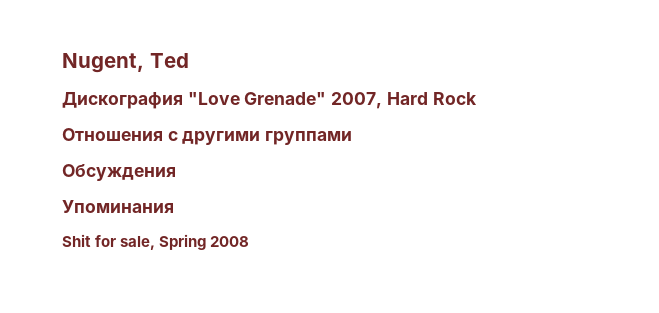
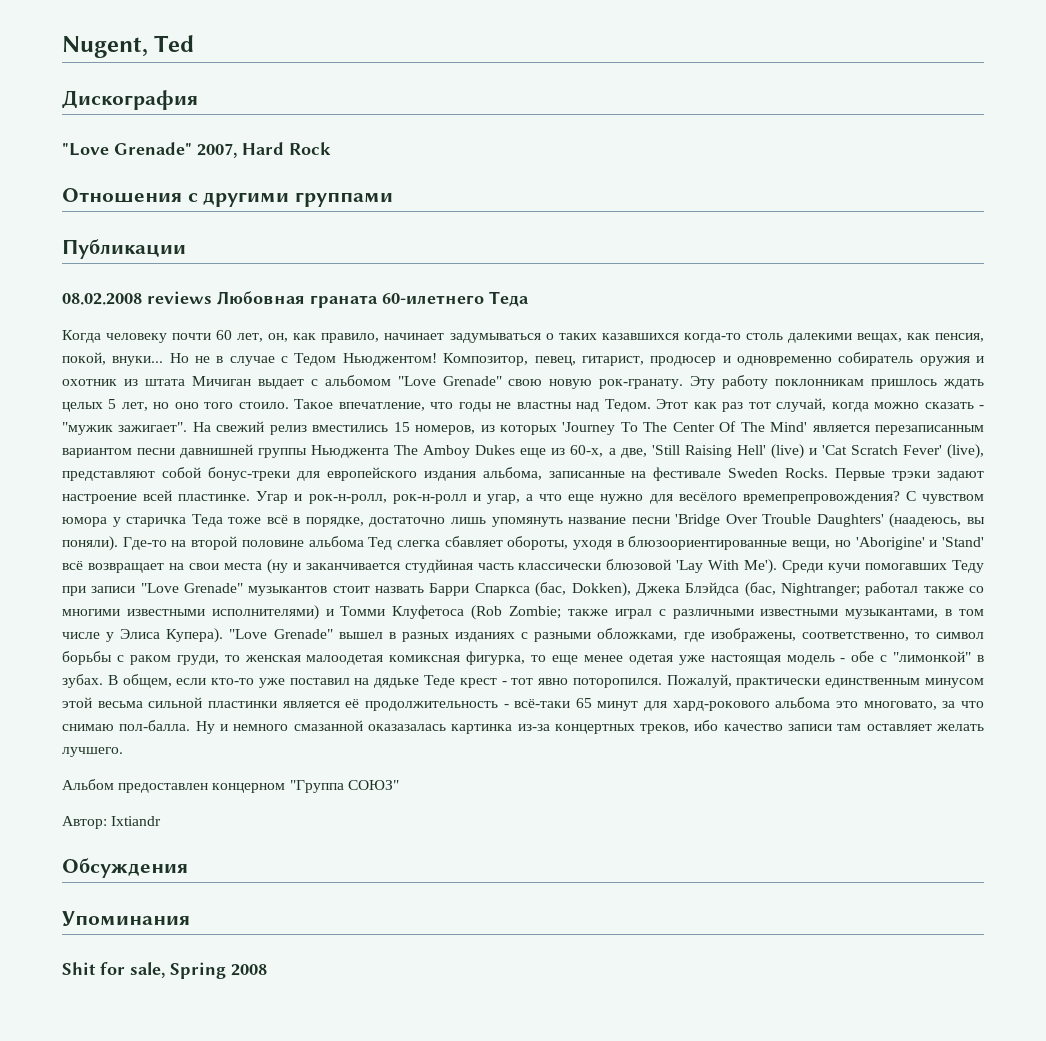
- Дискография "Love Grenade" 2007, Hard Rock
+ Дискография
+ "Love Grenade" 2007, Hard Rock
+ Публикации
+ 08.02.2008 reviews Любовная граната 60-илетнего Теда
+ Когда человеку почти 60 лет, он, как правило, начинает задумываться о таких казавшихся когда-то столь далекими вещах, как пенсия, покой, внуки... Но не в случае с Тедом Ньюджентом! Композитор, певец, гитарист, продюсер и одновременно собиратель оружия и охотник из штата Мичиган выдает с альбомом "Love Grenade" свою новую рок-гранату. Эту работу поклонникам пришлось ждать целых 5 лет, но оно того стоило. Такое впечатление, что годы не властны над Тедом. Этот как раз тот случай, когда можно сказать - "мужик зажигает". На свежий релиз вместились 15 номеров, из которых 'Journey To The Center Of The Mind' является перезаписанным вариантом песни давнишней группы Ньюджента The Amboy Dukes еще из 60-х, а две, 'Still Raising Hell' (live) и 'Cat Scratch Fever' (live), представляют собой бонус-треки для европейского издания альбома, записанные на фестивале Sweden Rocks. Первые трэки задают настроение всей пластинке. Угар и рок-н-ролл, рок-н-ролл и угар, а что еще нужно для весёлого времепрепровождения? С чувством юмора у старичка Теда тоже всё в порядке, достаточно лишь упомянуть название песни 'Bridge Over Trouble Daughters' (нaадеюсь, вы поняли). Где-то на второй половине альбома Тед слегка сбавляет обороты, уходя в блюзоориентированные вещи, но 'Aborigine' и 'Stand' всё возвращает на свои места (ну и заканчивается студйиная часть классически блюзовой 'Lay With Me'). Среди кучи помогавших Теду при записи "Love Grenade" музыкантов стоит назвать Барри Спаркса (бас, Dokken), Джека Блэйдса (бас, Nightranger; работал также со многими известными исполнителями) и Томми Клуфетоса (Rob Zombie; также играл с различными известными музыкантами, в том числе у Элиса Купера). "Love Grenade" вышел в разных изданиях с разными обложками, где изображены, соответственно, то символ борьбы с раком груди, то женская малоодетая комиксная фигурка, то еще менее одетая уже настоящая модель - обе с "лимонкой" в зубах. В общем, если кто-то уже поставил на дядьке Теде крест - тот явно поторопился. Пожалуй, практически единственным минусом этой весьма сильной пластинки является её продолжительность - всё-таки 65 минут для хард-рокового альбома это многовато, за что снимаю пол-балла. Ну и немного смазанной оказазалась картинка из-за концертных треков, ибо качество записи там оставляет желать лучшего.
+ Альбом предоставлен концерном "Группа СОЮЗ"
+ Автор: Ixtiandr

